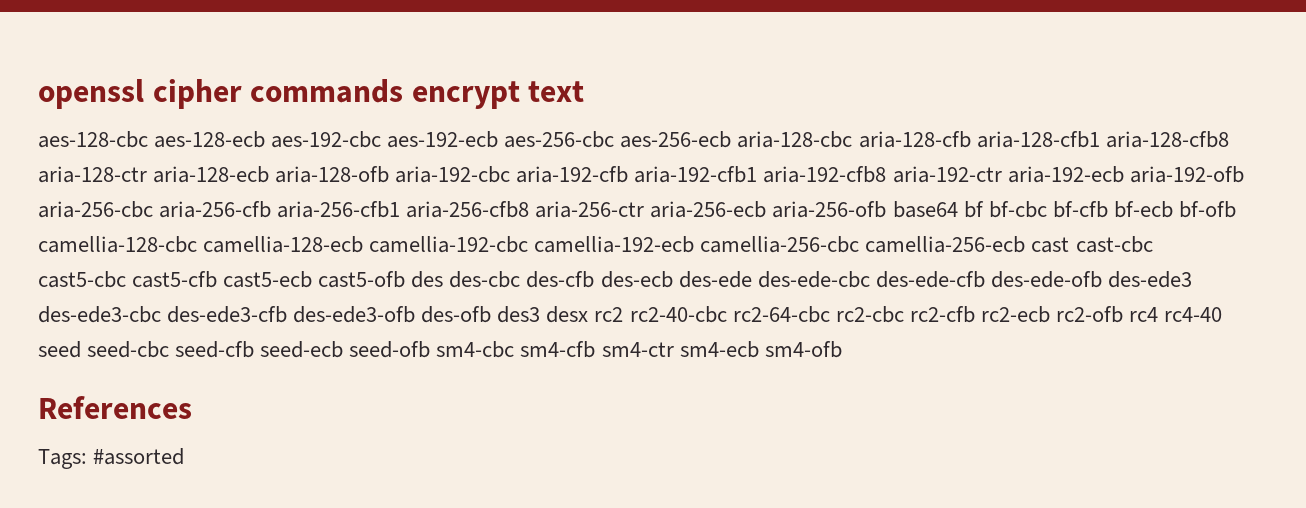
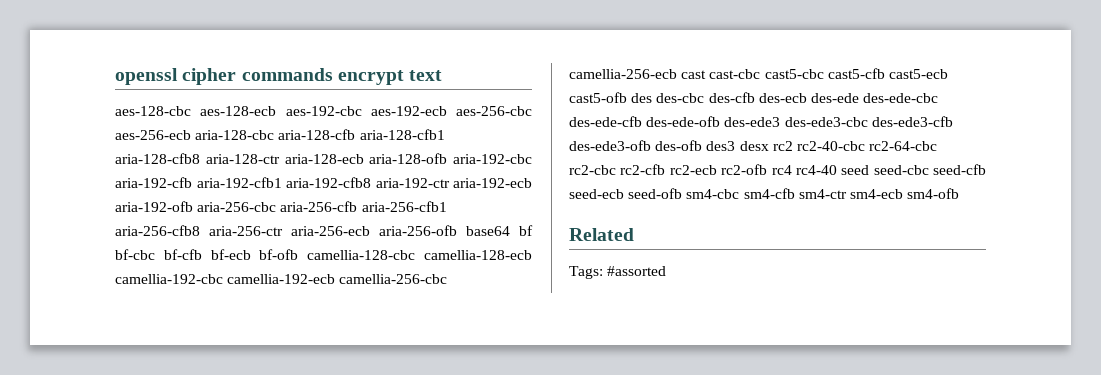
- References
+ Related

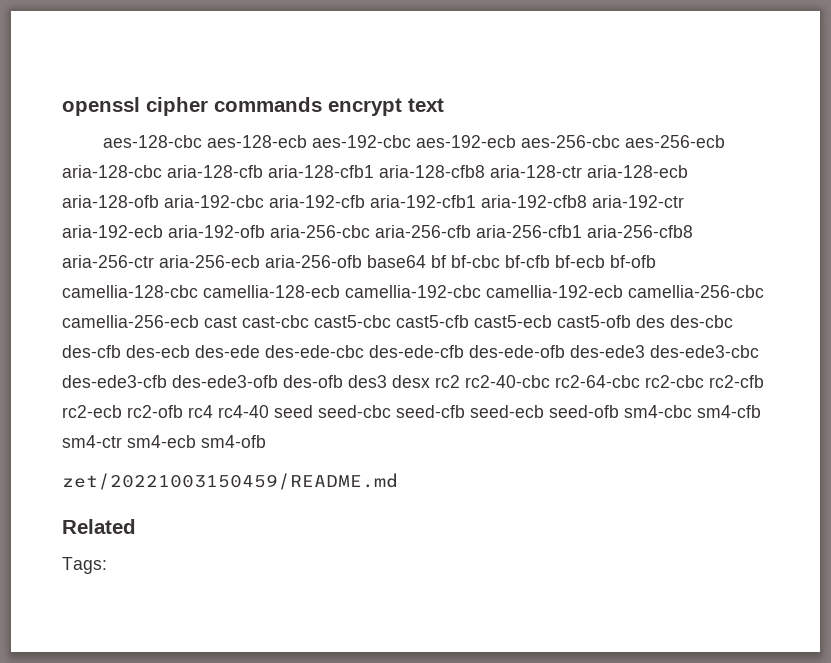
+ zet/20221003150459/README.md
- Tags: #assorted
+ Tags:

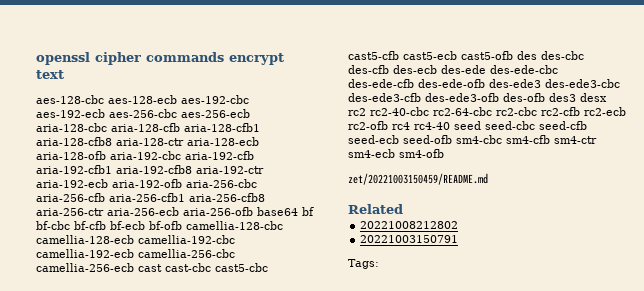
+ 20221008212802
+ 20221003150791

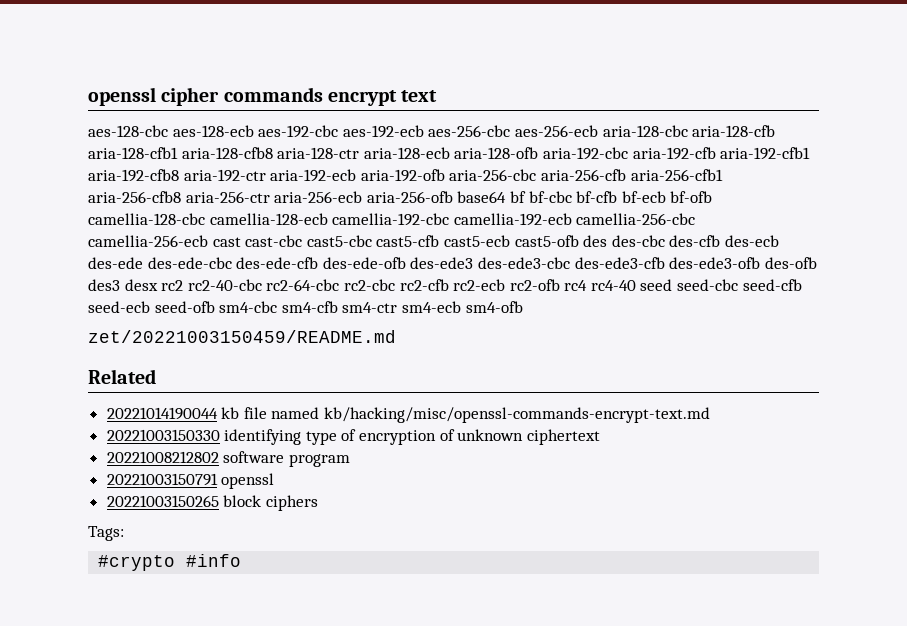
+ 20221014190044 kb file named kb/hacking/misc/openssl-commands-encrypt-text.md
+ 20221003150330 identifying type of encryption of unknown ciphertext
- 20221008212802
+ 20221008212802 software program
- 20221003150791
+ 20221003150791 openssl
+ 20221003150265 block ciphers
+ #crypto #info

